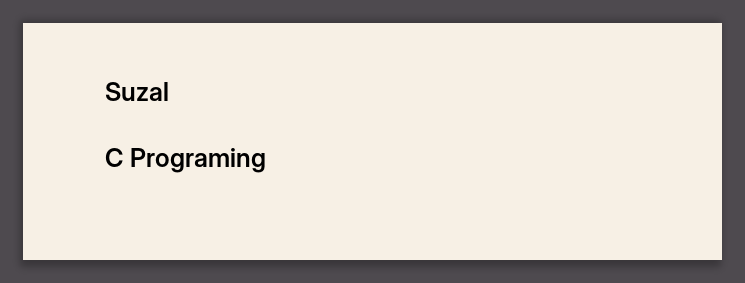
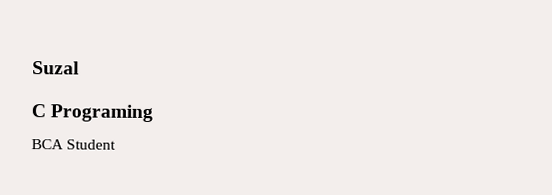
+ BCA Student

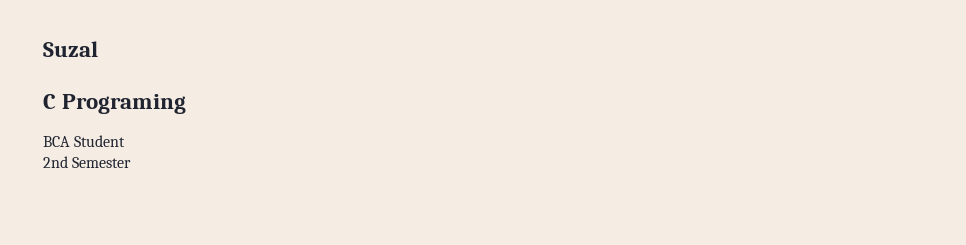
+ 2nd Semester

